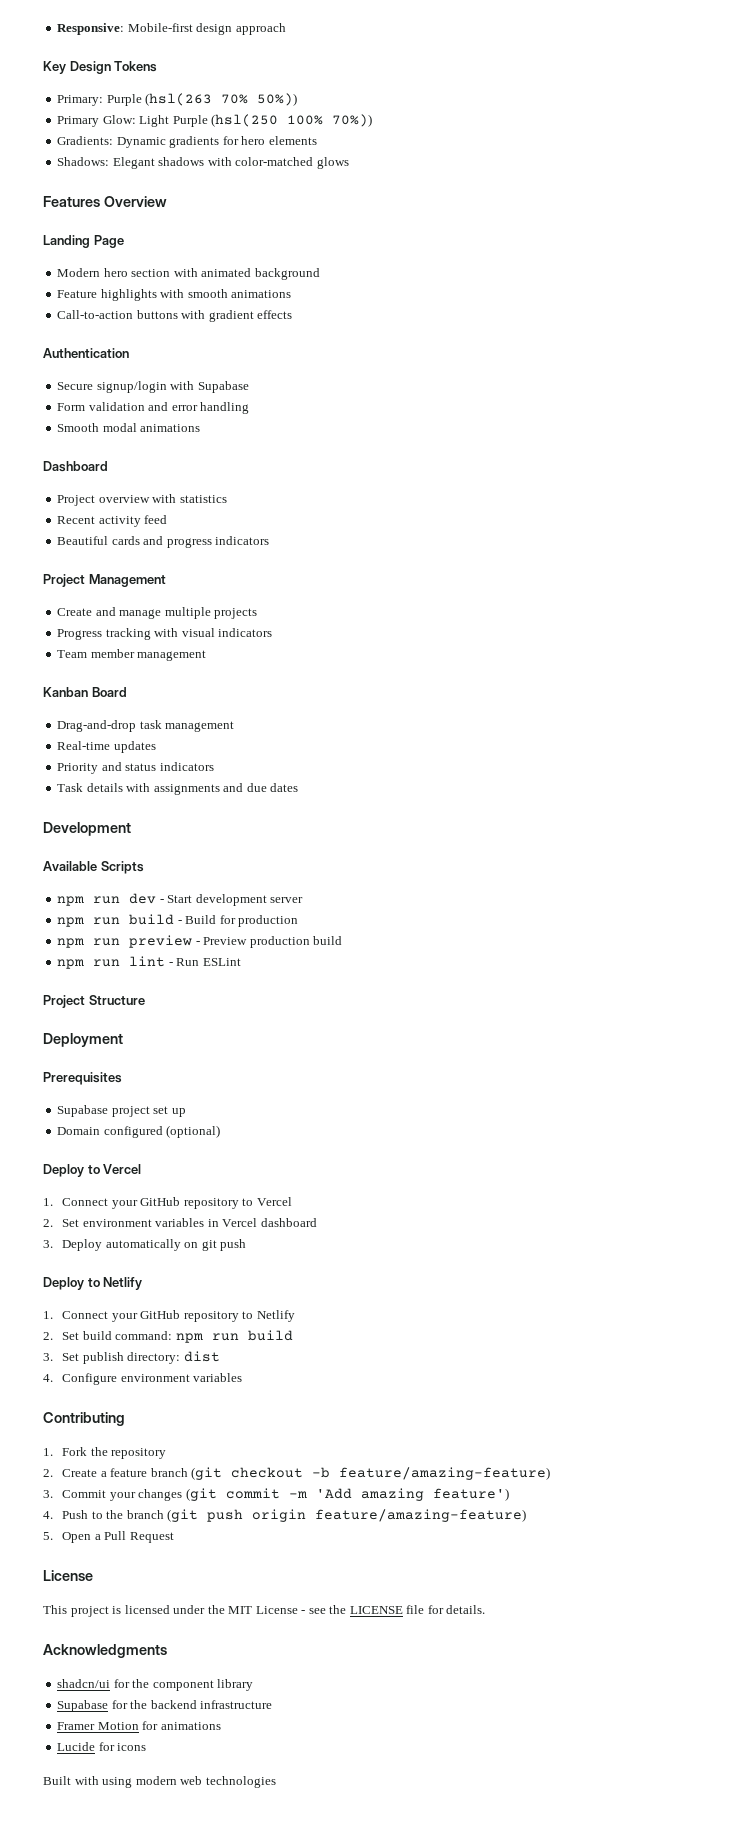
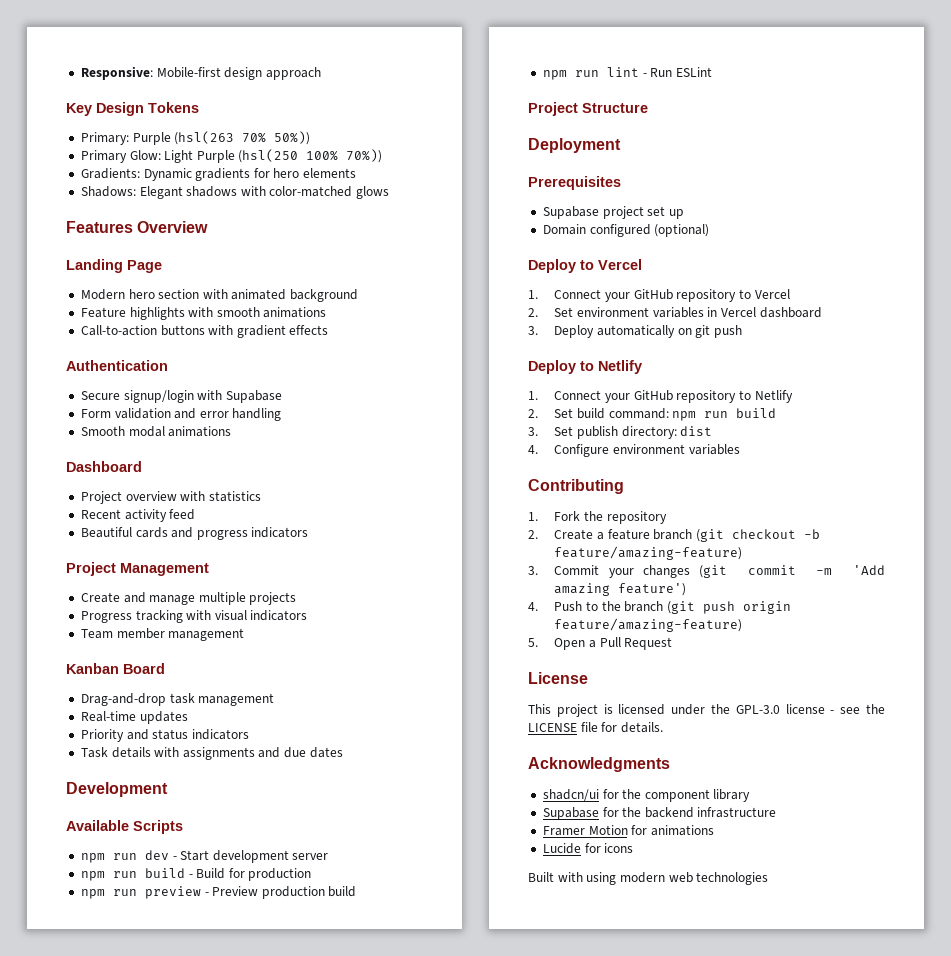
- This project is licensed under the MIT License - see the LICENSE file for details.
+ This project is licensed under the GPL-3.0 license - see the LICENSE file for details.

